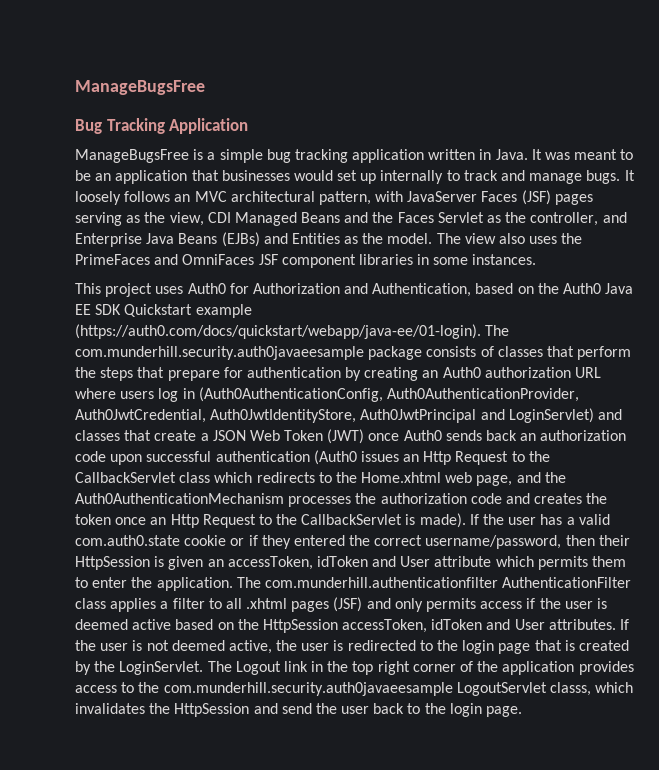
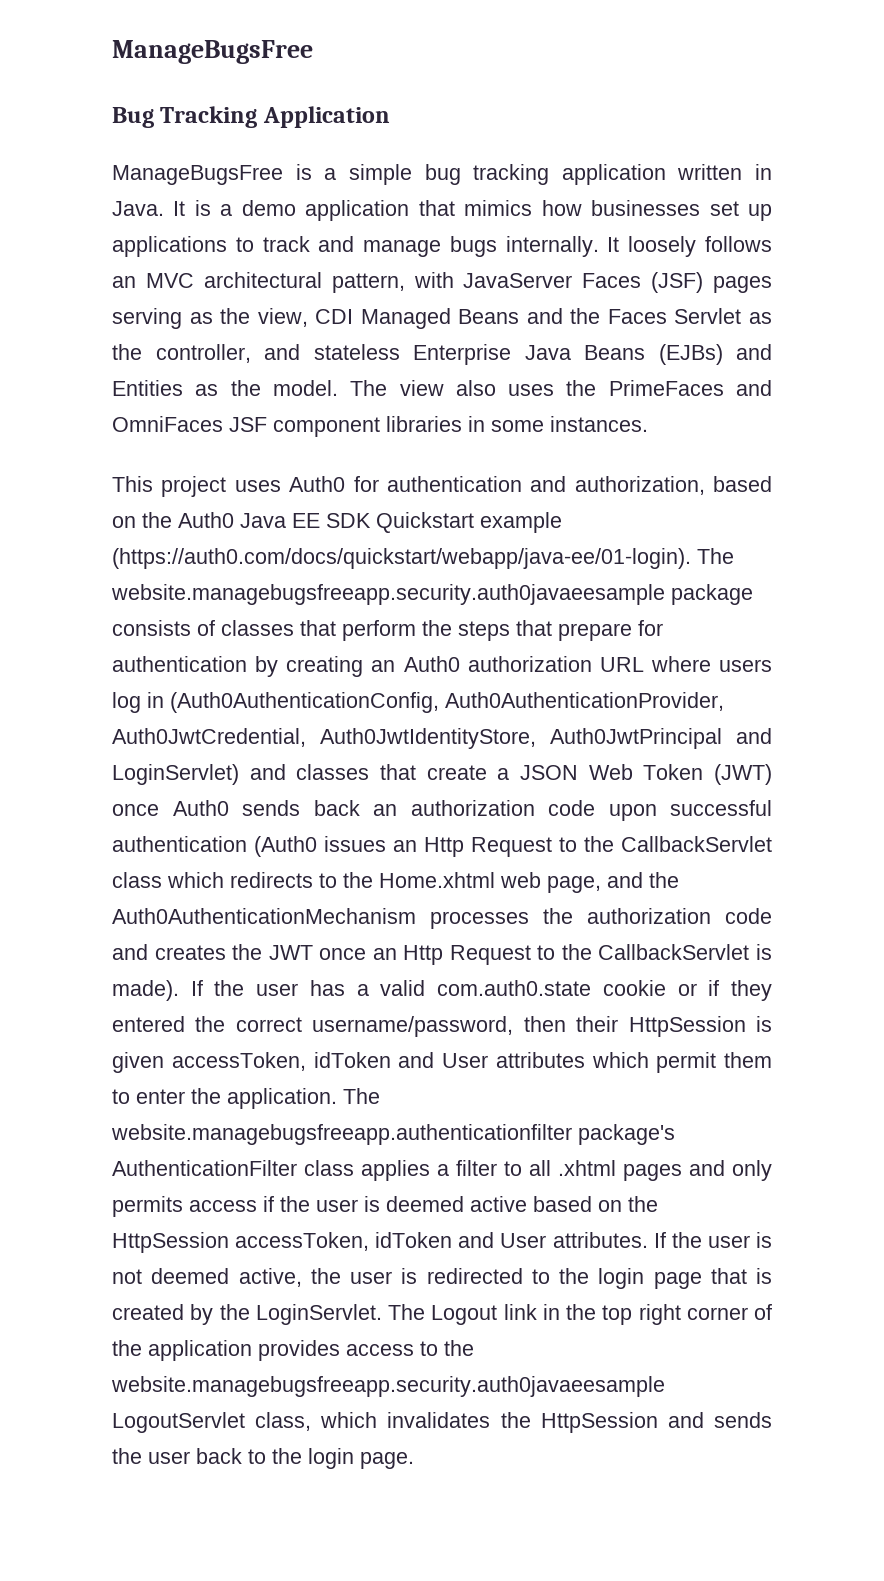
- It was meant to be an application that businesses would set up internally to track and manage bugs.
+ It is a demo application that mimics how businesses set up applications to track and manage bugs internally.
- It loosely follows an MVC architectural pattern, with JavaServer Faces (JSF) pages serving as the view, CDI Managed Beans and the Faces Servlet as the controller, and Enterprise Java Beans (EJBs) and Entities as the model.
+ It loosely follows an MVC architectural pattern, with JavaServer Faces (JSF) pages serving as the view, CDI Managed Beans and the Faces Servlet as the controller, and stateless Enterprise Java Beans (EJBs) and Entities as the model.
- This project uses Auth0 for Authorization and Authentication, based on the Auth0 Java EE SDK Quickstart example (https://auth0.com/docs/quickstart/webapp/java-ee/01-login). The com.munderhill.security.auth0javaeesample package consists of classes that perform the steps that prepare for authentication by creating an Auth0 authorization URL where users log in (Auth0AuthenticationConfig, Auth0AuthenticationProvider, Auth0JwtCredential, Auth0JwtIdentityStore, Auth0JwtPrincipal and LoginServlet) and classes that create a JSON Web Token (JWT) once Auth0 sends back an authorization code upon successful authentication (Auth0 issues an Http Request to the CallbackServlet class which redirects to the Home.xhtml web page, and the Auth0AuthenticationMechanism processes the authorization code and creates the token once an Http Request to the CallbackServlet is made).
+ This project uses Auth0 for authentication and authorization, based on the Auth0 Java EE SDK Quickstart example (https://auth0.com/docs/quickstart/webapp/java-ee/01-login). The website.managebugsfreeapp.security.auth0javaeesample package consists of classes that perform the steps that prepare for authentication by creating an Auth0 authorization URL where users log in (Auth0AuthenticationConfig, Auth0AuthenticationProvider, Auth0JwtCredential, Auth0JwtIdentityStore, Auth0JwtPrincipal and LoginServlet) and classes that create a JSON Web Token (JWT) once Auth0 sends back an authorization code upon successful authentication (Auth0 issues an Http Request to the CallbackServlet class which redirects to the Home.xhtml web page, and the Auth0AuthenticationMechanism processes the authorization code and creates the JWT once an Http Request to the CallbackServlet is made).
- If the user has a valid com.auth0.state cookie or if they entered the correct username/password, then their HttpSession is given an accessToken, idToken and User attribute which permits them to enter the application.
+ If the user has a valid com.auth0.state cookie or if they entered the correct username/password, then their HttpSession is given accessToken, idToken and User attributes which permit them to enter the application.
- The com.munderhill.authenticationfilter AuthenticationFilter class applies a filter to all .xhtml pages (JSF) and only permits access if the user is deemed active based on the HttpSession accessToken, idToken and User attributes.
+ The website.managebugsfreeapp.authenticationfilter package's AuthenticationFilter class applies a filter to all .xhtml pages and only permits access if the user is deemed active based on the HttpSession accessToken, idToken and User attributes.
- The Logout link in the top right corner of the application provides access to the com.munderhill.security.auth0javaeesample LogoutServlet classs, which invalidates the HttpSession and send the user back to the login page.
+ The Logout link in the top right corner of the application provides access to the website.managebugsfreeapp.security.auth0javaeesample LogoutServlet class, which invalidates the HttpSession and sends the user back to the login page.

